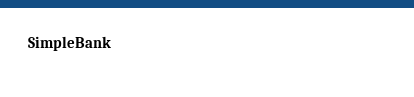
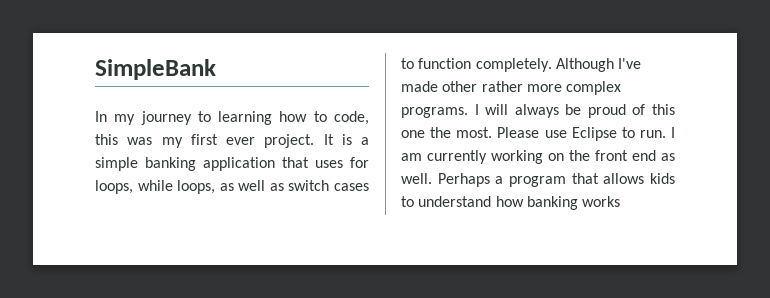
+ In my journey to learning how to code, this was my first ever project. It is a simple banking application that uses for loops, while loops, as well as switch cases to function completely. Although I've made other rather more complex programs. I will always be proud of this one the most. Please use Eclipse to run. I am currently working on the front end as well. Perhaps a program that allows kids to understand how banking works

